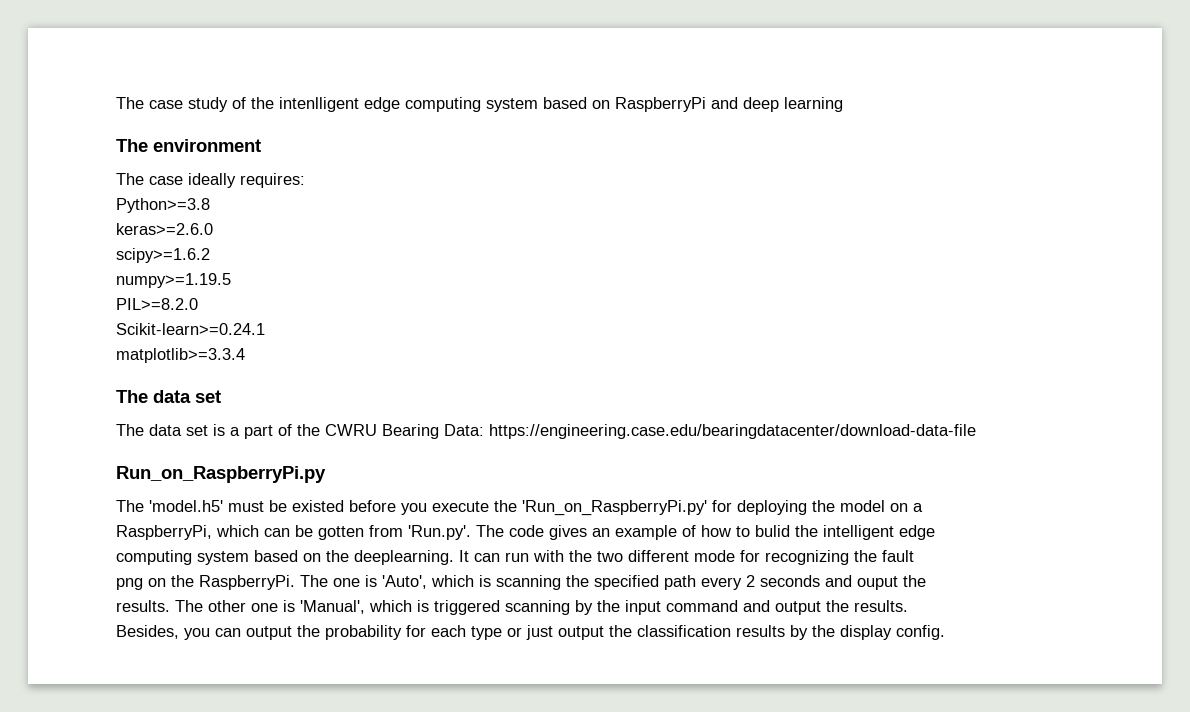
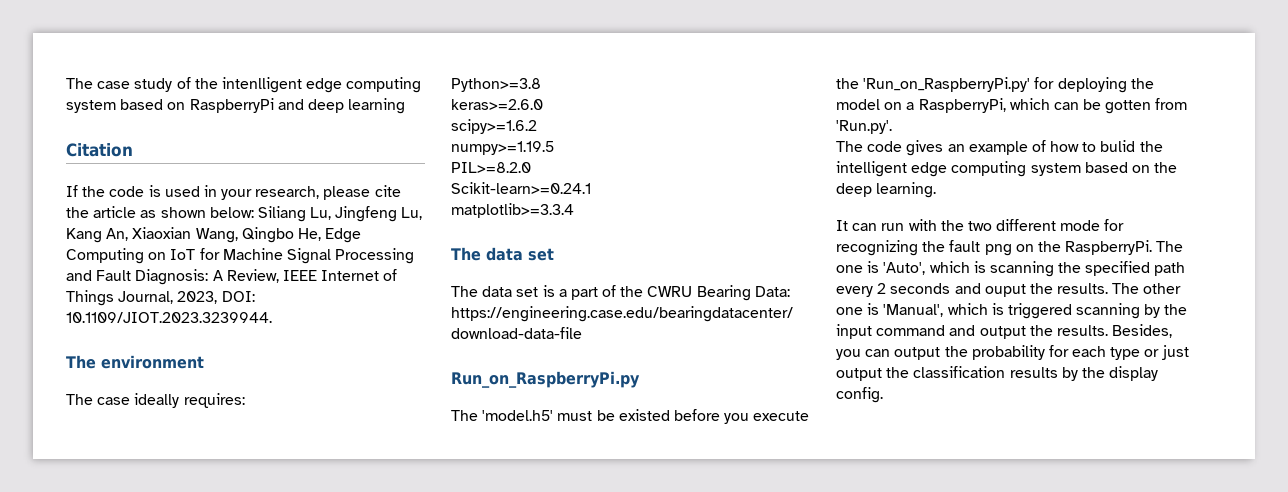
+ Citation
+ If the code is used in your research, please cite the article as shown below: Siliang Lu, Jingfeng Lu, Kang An, Xiaoxian Wang, Qingbo He, Edge Computing on IoT for Machine Signal Processing and Fault Diagnosis: A Review, IEEE Internet of Things Journal, 2023, DOI: 10.1109/JIOT.2023.3239944.
- The 'model.h5' must be existed before you execute the 'Run_on_RaspberryPi.py' for deploying the model on a
- RaspberryPi, which can be gotten from 'Run.py'. The code gives an example of how to bulid the intelligent edge
- computing system based on the deeplearning. It can run with the two different mode for recognizing the fault
- png on the RaspberryPi.
+ The 'model.h5' must be existed before you execute the 'Run_on_RaspberryPi.py' for deploying the model on a RaspberryPi, which can be gotten from 'Run.py'.
+ The code gives an example of how to bulid the intelligent edge computing system based on the deep learning.
+ It can run with the two different mode for recognizing the fault png on the RaspberryPi.
- The one is 'Auto', which is scanning the specified path every 2 seconds and ouput the
- results.
+ The one is 'Auto', which is scanning the specified path every 2 seconds and ouput the results.
- The other one is 'Manual', which is triggered scanning by the input command and output the results.
- Besides, you can output the probability for each type or just output the classification results by the display config.
+ The other one is 'Manual', which is triggered scanning by the input command and output the results. Besides, you can output the probability for each type or just output the classification results by the display config.

